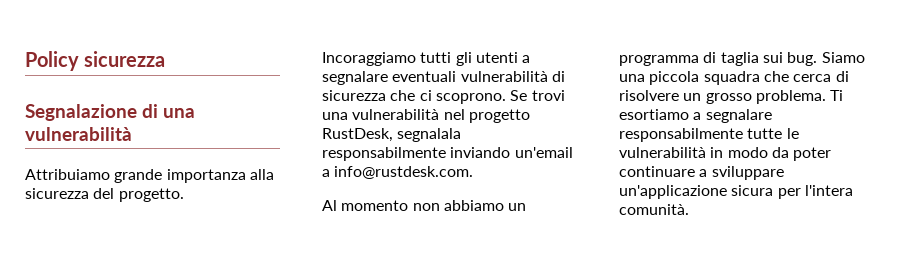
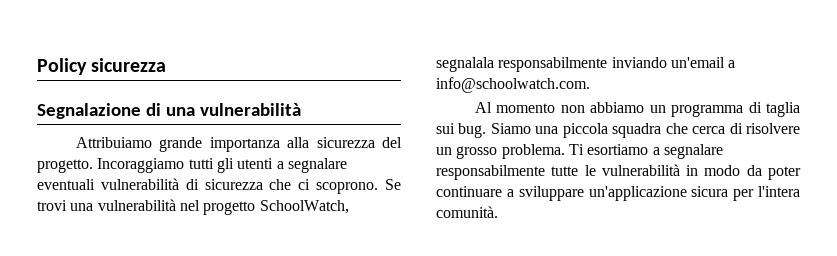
- Se trovi una vulnerabilità nel progetto RustDesk, segnalala responsabilmente inviando un'email a info@rustdesk.com.
+ Se trovi una vulnerabilità nel progetto SchoolWatch, segnalala responsabilmente inviando un'email a info@schoolwatch.com.

